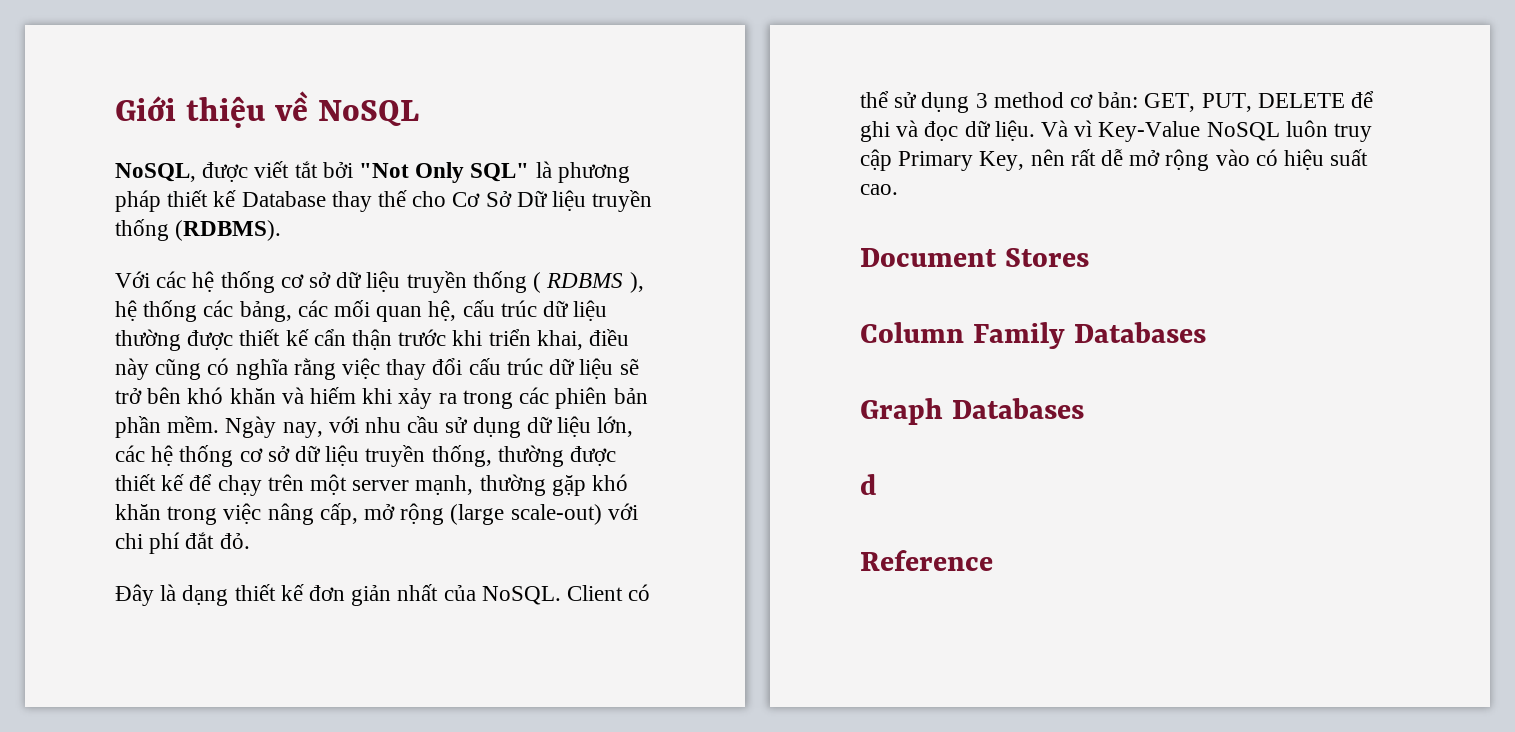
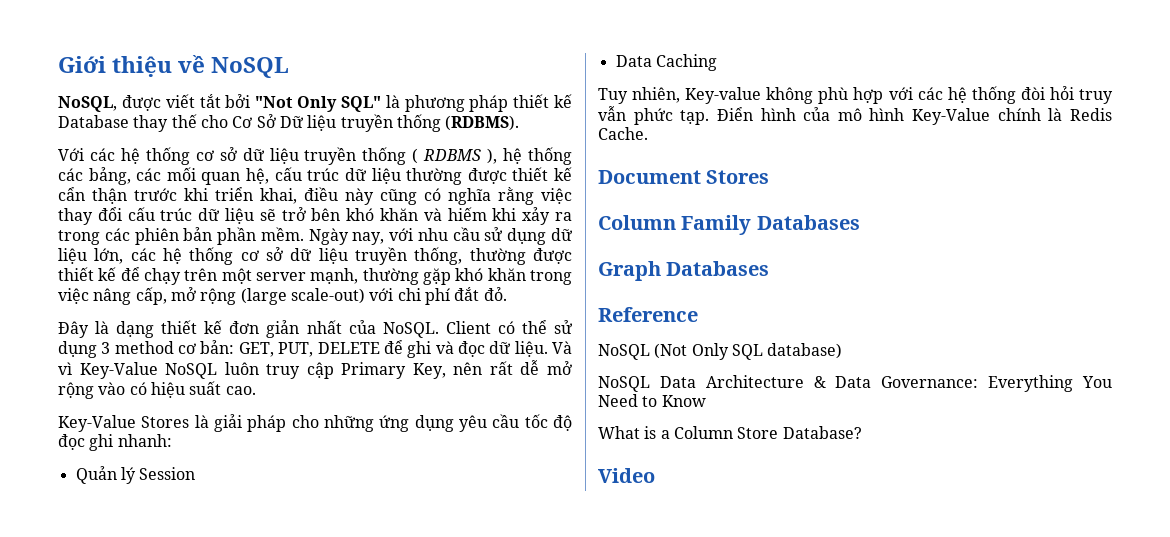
+ Key-Value Stores là giải pháp cho những ứng dụng yêu cầu tốc độ đọc ghi nhanh:
+ Quản lý Session
+ Data Caching
+ Tuy nhiên, Key-value không phù hợp với các hệ thống đòi hỏi truy vẫn phức tạp. Điển hình của mô hình Key-Value chính là Redis Cache.
- d
  Reference
+ NoSQL (Not Only SQL database)
+ NoSQL Data Architecture & Data Governance: Everything You Need to Know
+ What is a Column Store Database?
+ Video

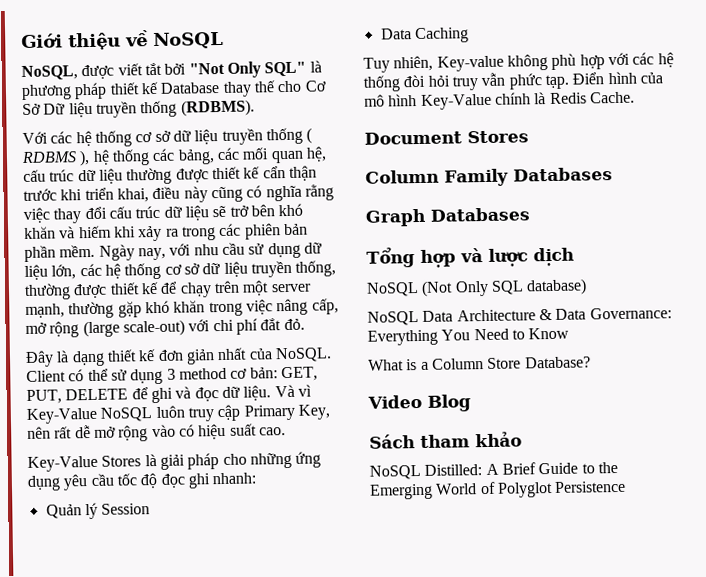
- Reference
+ Tổng hợp và lược dịch
- Video
+ Video Blog
+ Sách tham khảo
+ NoSQL Distilled: A Brief Guide to the Emerging World of Polyglot Persistence

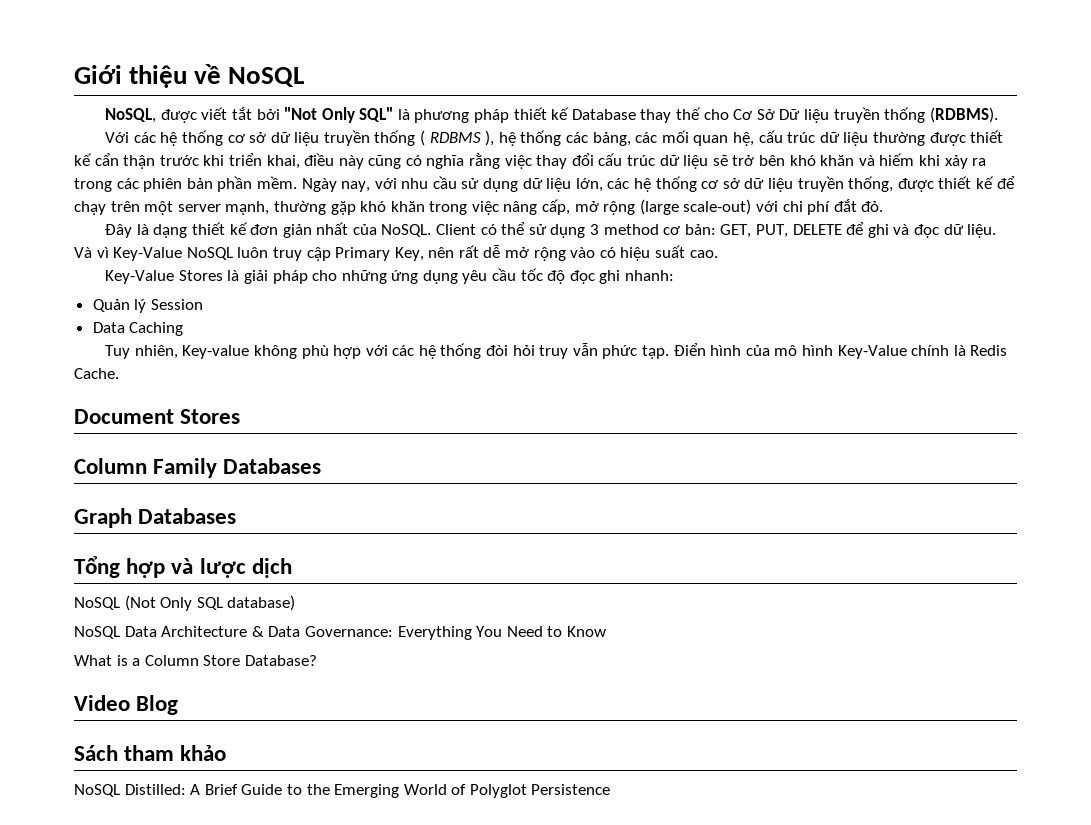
- Ngày nay, với nhu cầu sử dụng dữ liệu lớn, các hệ thống cơ sở dữ liệu truyền thống, thường được thiết kế để chạy trên một server mạnh, thường gặp khó khăn trong việc nâng cấp, mở rộng (large scale-out) với chi phí đắt đỏ.
+ Ngày nay, với nhu cầu sử dụng dữ liệu lớn, các hệ thống cơ sở dữ liệu truyền thống, được thiết kế để chạy trên một server mạnh, thường gặp khó khăn trong việc nâng cấp, mở rộng (large scale-out) với chi phí đắt đỏ.

